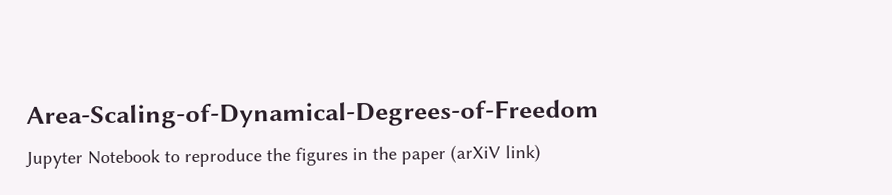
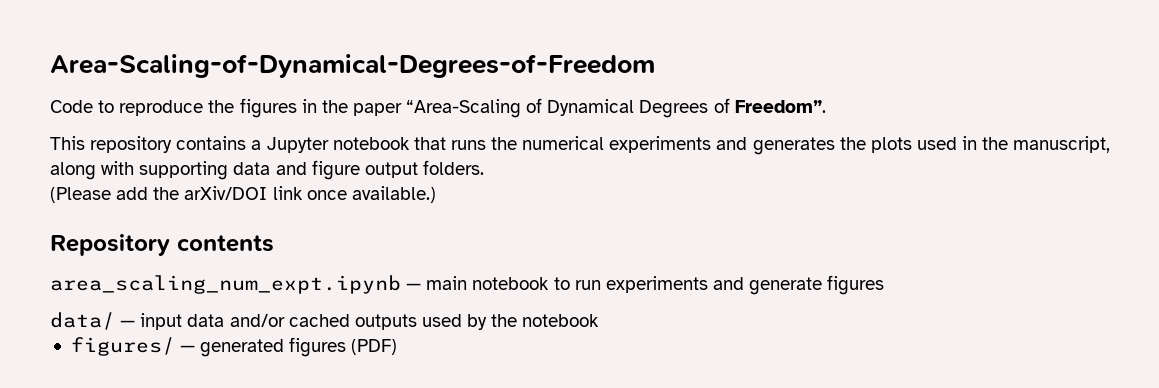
- Jupyter Notebook to reproduce the figures in the paper (arXiV link)
+ Code to reproduce the figures in the paper “Area-Scaling of Dynamical Degrees of Freedom”.
+ This repository contains a Jupyter notebook that runs the numerical experiments and generates the plots used in the manuscript, along with supporting data and figure output folders.
+ (Please add the arXiv/DOI link once available.)
+ Repository contents
+ area_scaling_num_expt.ipynb — main notebook to run experiments and generate figures
+ data/ — input data and/or cached outputs used by the notebook
+ figures/ — generated figures (PDF)

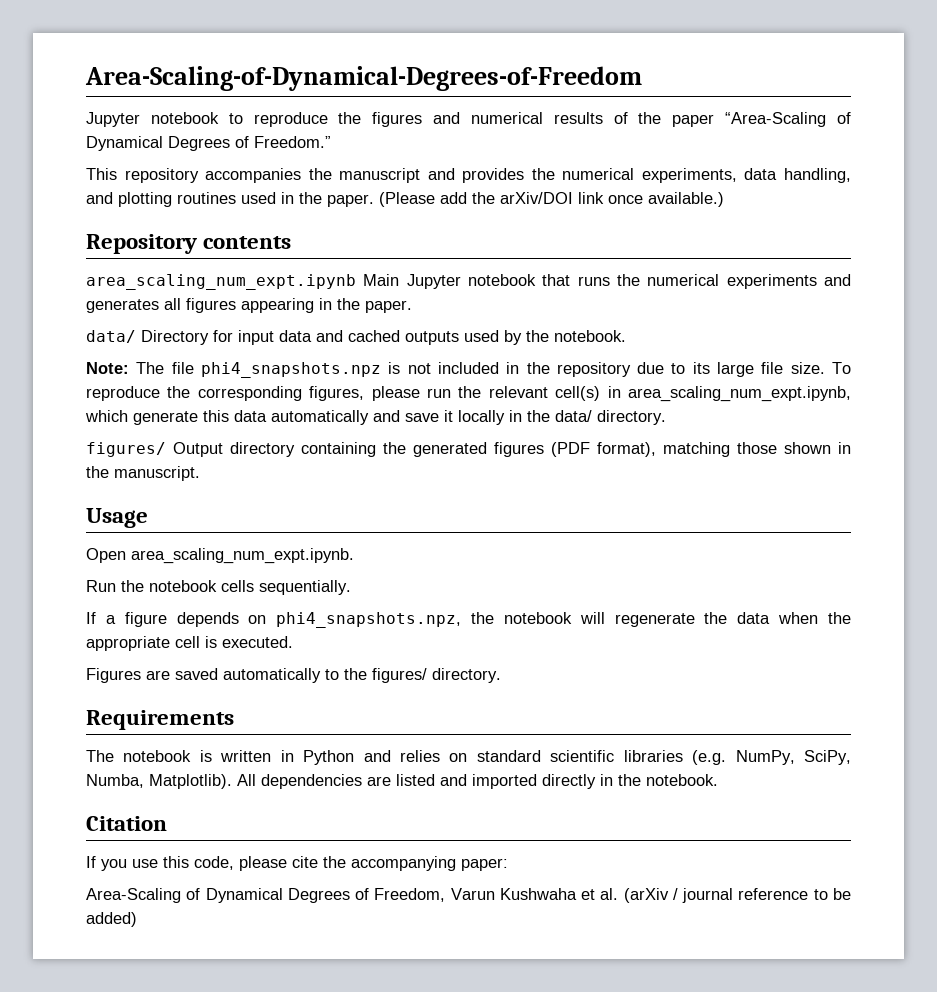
- Code to reproduce the figures in the paper “Area-Scaling of Dynamical Degrees of Freedom”.
+ Jupyter notebook to reproduce the figures and numerical results of the paper “Area-Scaling of Dynamical Degrees of Freedom.”
- This repository contains a Jupyter notebook that runs the numerical experiments and generates the plots used in the manuscript, along with supporting data and figure output folders.
- (Please add the arXiv/DOI link once available.)
+ This repository accompanies the manuscript and provides the numerical experiments, data handling, and plotting routines used in the paper. (Please add the arXiv/DOI link once available.)
- area_scaling_num_expt.ipynb — main notebook to run experiments and generate figures
- data/ — input data and/or cached outputs used by the notebook
- figures/ — generated figures (PDF)
+ area_scaling_num_expt.ipynb Main Jupyter notebook that runs the numerical experiments and generates all figures appearing in the paper.
+ data/ Directory for input data and cached outputs used by the notebook.
+ Note: The file phi4_snapshots.npz is not included in the repository due to its large file size. To reproduce the corresponding figures, please run the relevant cell(s) in area_scaling_num_expt.ipynb, which generate this data automatically and save it locally in the data/ directory.
+ figures/ Output directory containing the generated figures (PDF format), matching those shown in the manuscript.
+ Usage
+ Open area_scaling_num_expt.ipynb.
+ Run the notebook cells sequentially.
+ If a figure depends on phi4_snapshots.npz, the notebook will regenerate the data when the appropriate cell is executed.
+ Figures are saved automatically to the figures/ directory.
+ Requirements
+ The notebook is written in Python and relies on standard scientific libraries (e.g. NumPy, SciPy, Numba, Matplotlib). All dependencies are listed and imported directly in the notebook.
+ Citation
+ If you use this code, please cite the accompanying paper:
+ Area-Scaling of Dynamical Degrees of Freedom, Varun Kushwaha et al. (arXiv / journal reference to be added)

